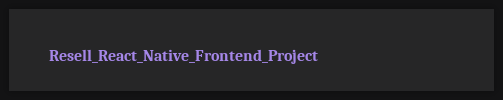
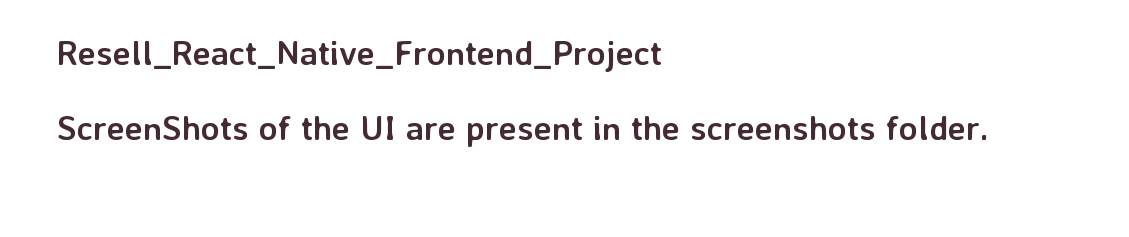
+ ScreenShots of the UI are present in the screenshots folder.

